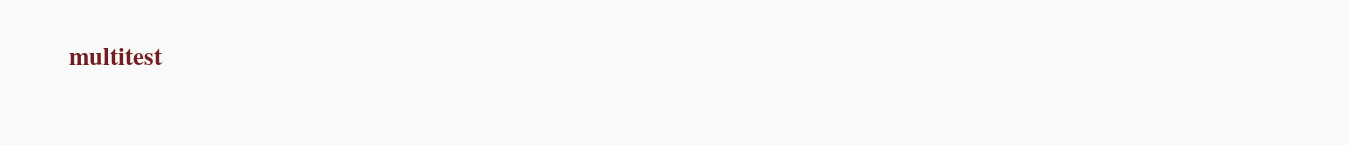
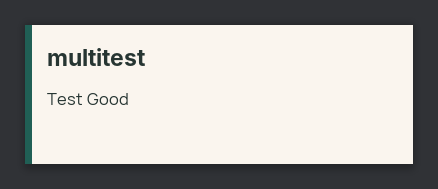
+ Test Good

